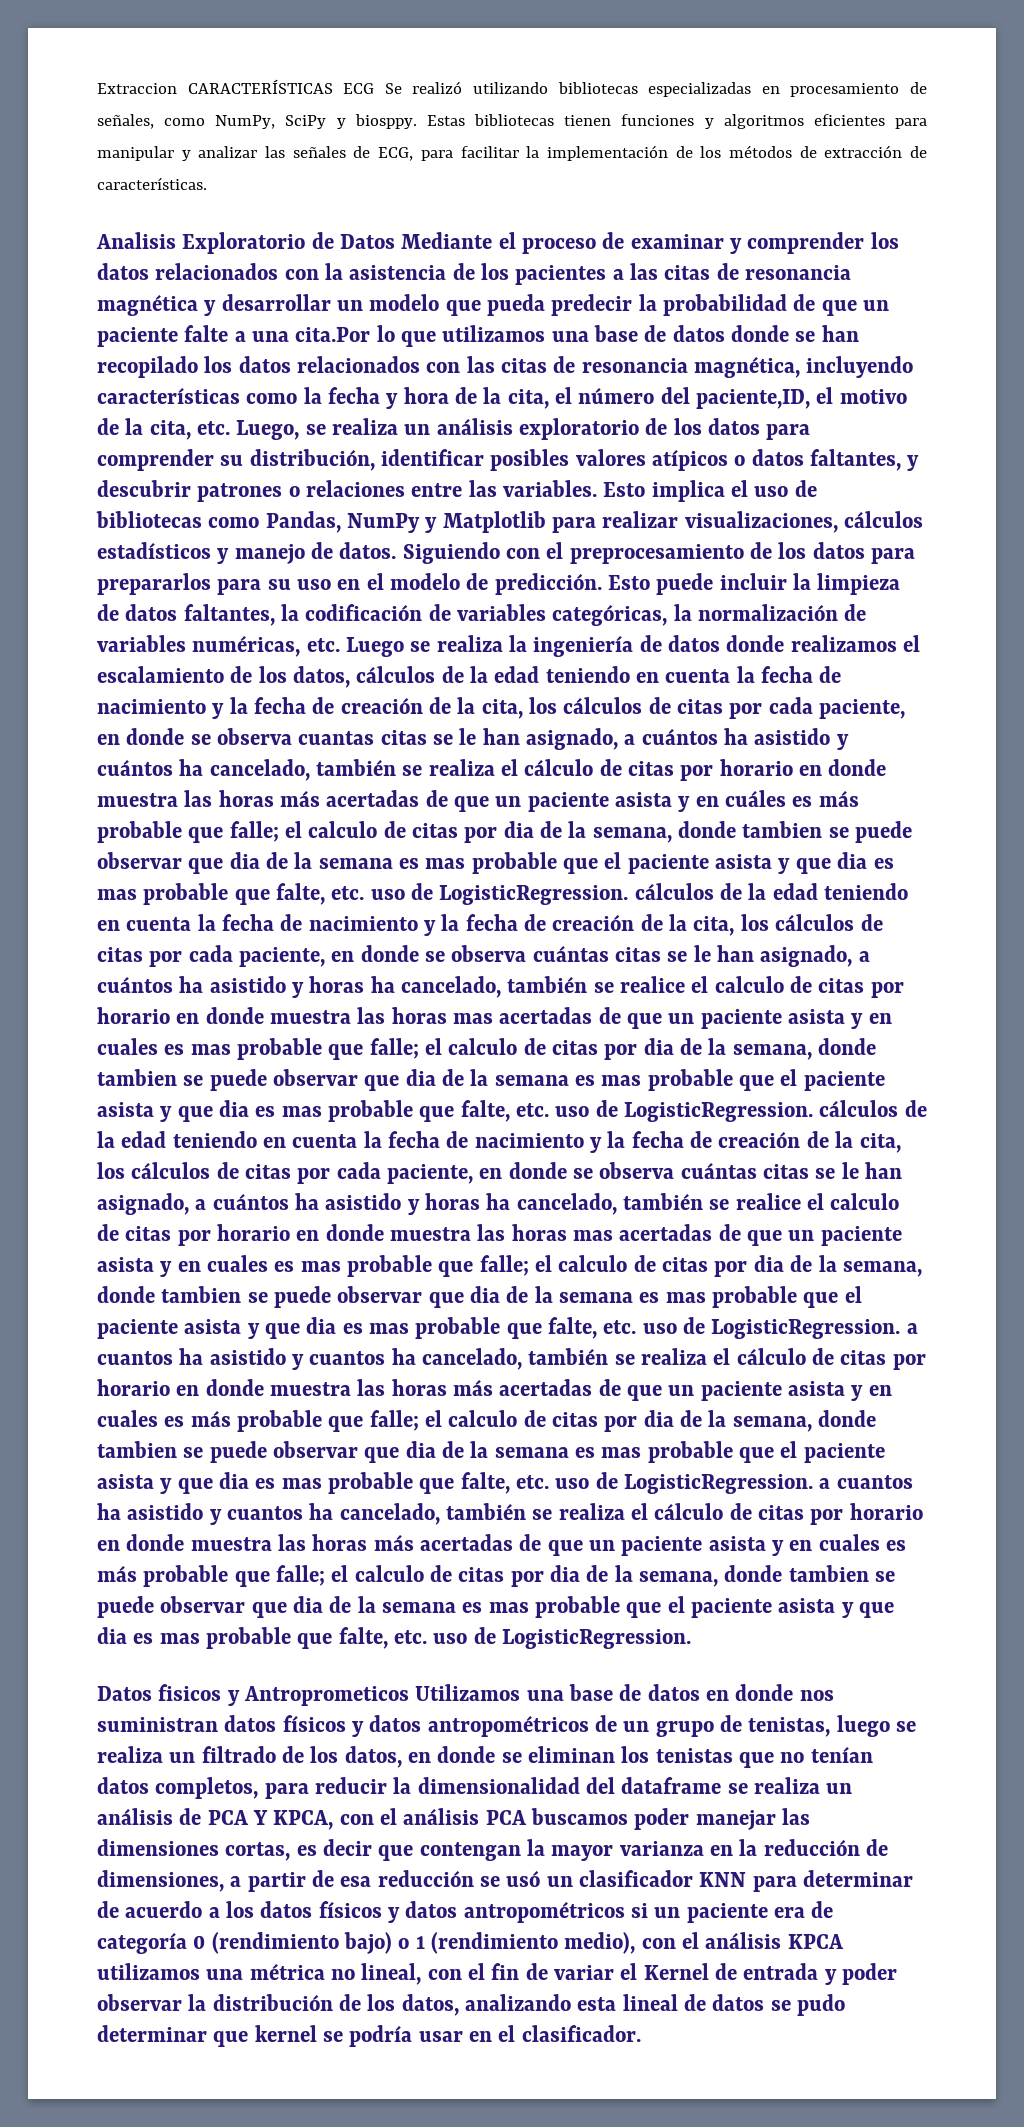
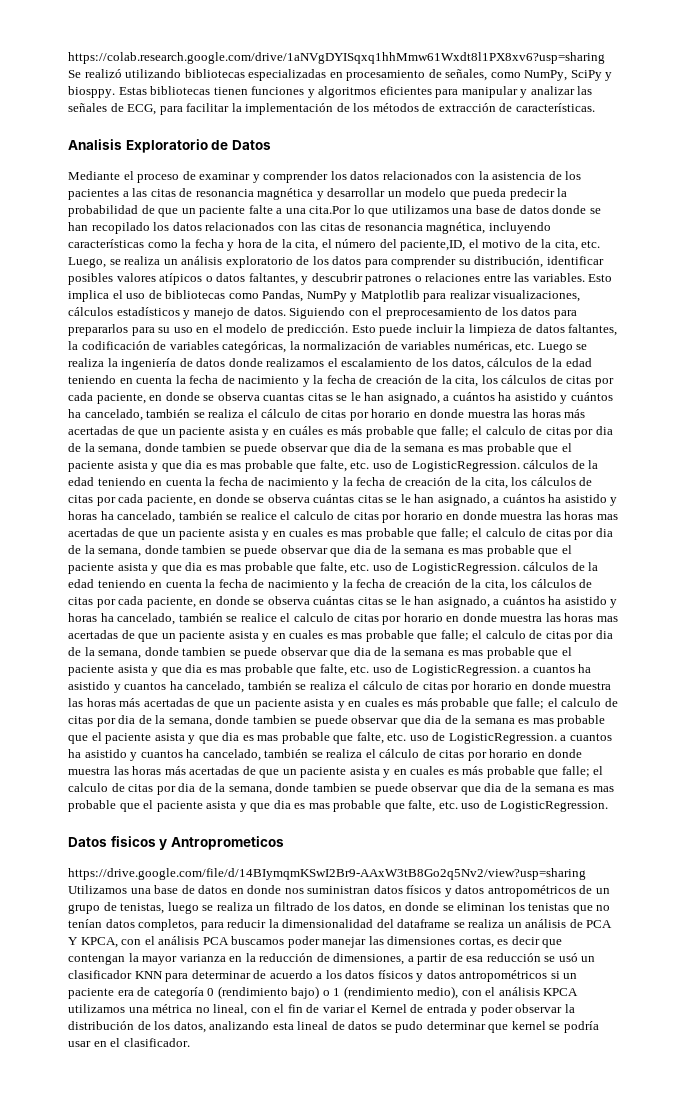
- Extraccion CARACTERÍSTICAS ECG Se realizó utilizando bibliotecas especializadas en procesamiento de señales, como NumPy, SciPy y biosppy.
+ https://colab.research.google.com/drive/1aNVgDYISqxq1hhMmw61Wxdt8l1PX8xv6?usp=sharing Se realizó utilizando bibliotecas especializadas en procesamiento de señales, como NumPy, SciPy y biosppy.
- Analisis Exploratorio de Datos Mediante el proceso de examinar y comprender los datos relacionados con la asistencia de los pacientes a las citas de resonancia magnética y desarrollar un modelo que pueda predecir la probabilidad de que un paciente falte a una cita.Por lo que utilizamos una base de datos donde se han recopilado los datos relacionados con las citas de resonancia magnética, incluyendo características como la fecha y hora de la cita, el número del paciente,ID, el motivo de la cita, etc. Luego, se realiza un análisis exploratorio de los datos para comprender su distribución, identificar posibles valores atípicos o datos faltantes, y descubrir patrones o relaciones entre las variables.
+ Analisis Exploratorio de Datos
+ Mediante el proceso de examinar y comprender los datos relacionados con la asistencia de los pacientes a las citas de resonancia magnética y desarrollar un modelo que pueda predecir la probabilidad de que un paciente falte a una cita.Por lo que utilizamos una base de datos donde se han recopilado los datos relacionados con las citas de resonancia magnética, incluyendo características como la fecha y hora de la cita, el número del paciente,ID, el motivo de la cita, etc. Luego, se realiza un análisis exploratorio de los datos para comprender su distribución, identificar posibles valores atípicos o datos faltantes, y descubrir patrones o relaciones entre las variables.
- Datos fisicos y Antroprometicos Utilizamos una base de datos en donde nos suministran datos físicos y datos antropométricos de un grupo de tenistas, luego se realiza un filtrado de los datos, en donde se eliminan los tenistas que no tenían datos completos, para reducir la dimensionalidad del dataframe se realiza un análisis de PCA Y KPCA, con el análisis PCA buscamos poder manejar las dimensiones cortas, es decir que contengan la mayor varianza en la reducción de dimensiones, a partir de esa reducción se usó un clasificador KNN para determinar de acuerdo a los datos físicos y datos antropométricos si un paciente era de categoría 0 (rendimiento bajo) o 1 (rendimiento medio), con el análisis KPCA utilizamos una métrica no lineal, con el fin de variar el Kernel de entrada y poder observar la distribución de los datos, analizando esta lineal de datos se pudo determinar que kernel se podría usar en el clasificador.
+ Datos fisicos y Antroprometicos
+ https://drive.google.com/file/d/14BIymqmKSwI2Br9-AAxW3tB8Go2q5Nv2/view?usp=sharing Utilizamos una base de datos en donde nos suministran datos físicos y datos antropométricos de un grupo de tenistas, luego se realiza un filtrado de los datos, en donde se eliminan los tenistas que no tenían datos completos, para reducir la dimensionalidad del dataframe se realiza un análisis de PCA Y KPCA, con el análisis PCA buscamos poder manejar las dimensiones cortas, es decir que contengan la mayor varianza en la reducción de dimensiones, a partir de esa reducción se usó un clasificador KNN para determinar de acuerdo a los datos físicos y datos antropométricos si un paciente era de categoría 0 (rendimiento bajo) o 1 (rendimiento medio), con el análisis KPCA utilizamos una métrica no lineal, con el fin de variar el Kernel de entrada y poder observar la distribución de los datos, analizando esta lineal de datos se pudo determinar que kernel se podría usar en el clasificador.

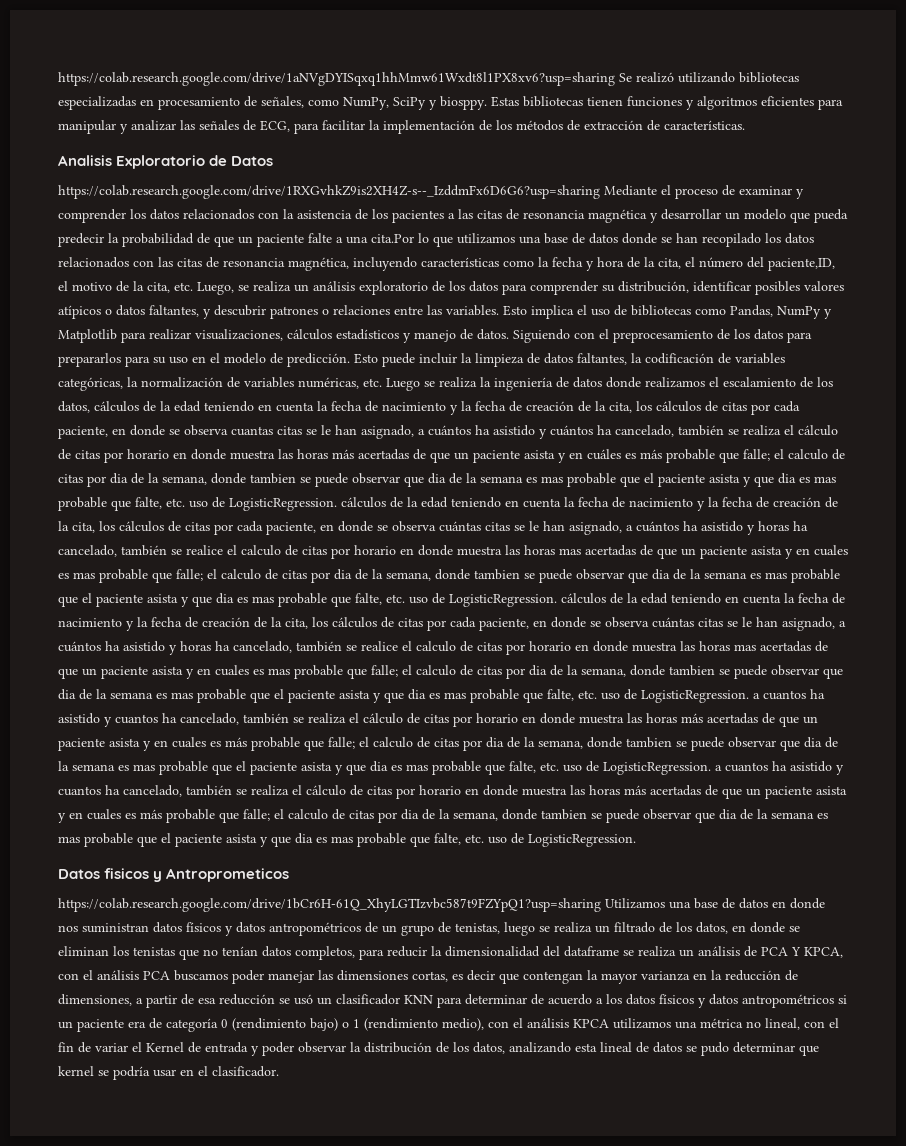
- Mediante el proceso de examinar y comprender los datos relacionados con la asistencia de los pacientes a las citas de resonancia magnética y desarrollar un modelo que pueda predecir la probabilidad de que un paciente falte a una cita.Por lo que utilizamos una base de datos donde se han recopilado los datos relacionados con las citas de resonancia magnética, incluyendo características como la fecha y hora de la cita, el número del paciente,ID, el motivo de la cita, etc. Luego, se realiza un análisis exploratorio de los datos para comprender su distribución, identificar posibles valores atípicos o datos faltantes, y descubrir patrones o relaciones entre las variables.
+ https://colab.research.google.com/drive/1RXGvhkZ9is2XH4Z-s--_IzddmFx6D6G6?usp=sharing Mediante el proceso de examinar y comprender los datos relacionados con la asistencia de los pacientes a las citas de resonancia magnética y desarrollar un modelo que pueda predecir la probabilidad de que un paciente falte a una cita.Por lo que utilizamos una base de datos donde se han recopilado los datos relacionados con las citas de resonancia magnética, incluyendo características como la fecha y hora de la cita, el número del paciente,ID, el motivo de la cita, etc. Luego, se realiza un análisis exploratorio de los datos para comprender su distribución, identificar posibles valores atípicos o datos faltantes, y descubrir patrones o relaciones entre las variables.
- https://drive.google.com/file/d/14BIymqmKSwI2Br9-AAxW3tB8Go2q5Nv2/view?usp=sharing Utilizamos una base de datos en donde nos suministran datos físicos y datos antropométricos de un grupo de tenistas, luego se realiza un filtrado de los datos, en donde se eliminan los tenistas que no tenían datos completos, para reducir la dimensionalidad del dataframe se realiza un análisis de PCA Y KPCA, con el análisis PCA buscamos poder manejar las dimensiones cortas, es decir que contengan la mayor varianza en la reducción de dimensiones, a partir de esa reducción se usó un clasificador KNN para determinar de acuerdo a los datos físicos y datos antropométricos si un paciente era de categoría 0 (rendimiento bajo) o 1 (rendimiento medio), con el análisis KPCA utilizamos una métrica no lineal, con el fin de variar el Kernel de entrada y poder observar la distribución de los datos, analizando esta lineal de datos se pudo determinar que kernel se podría usar en el clasificador.
+ https://colab.research.google.com/drive/1bCr6H-61Q_XhyLGTIzvbc587t9FZYpQ1?usp=sharing Utilizamos una base de datos en donde nos suministran datos físicos y datos antropométricos de un grupo de tenistas, luego se realiza un filtrado de los datos, en donde se eliminan los tenistas que no tenían datos completos, para reducir la dimensionalidad del dataframe se realiza un análisis de PCA Y KPCA, con el análisis PCA buscamos poder manejar las dimensiones cortas, es decir que contengan la mayor varianza en la reducción de dimensiones, a partir de esa reducción se usó un clasificador KNN para determinar de acuerdo a los datos físicos y datos antropométricos si un paciente era de categoría 0 (rendimiento bajo) o 1 (rendimiento medio), con el análisis KPCA utilizamos una métrica no lineal, con el fin de variar el Kernel de entrada y poder observar la distribución de los datos, analizando esta lineal de datos se pudo determinar que kernel se podría usar en el clasificador.

